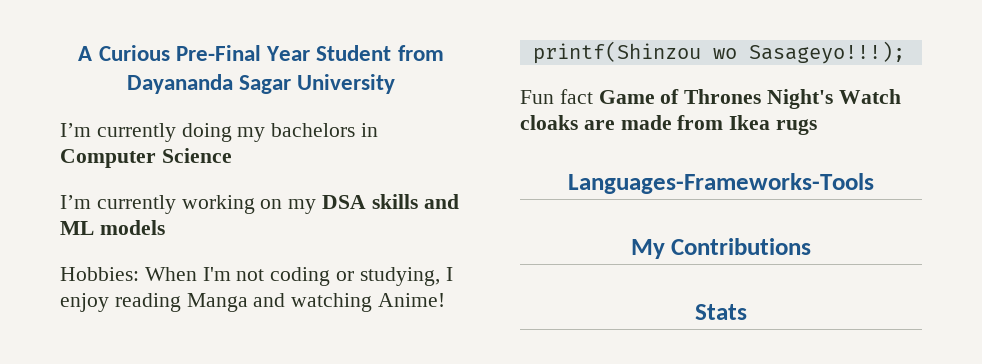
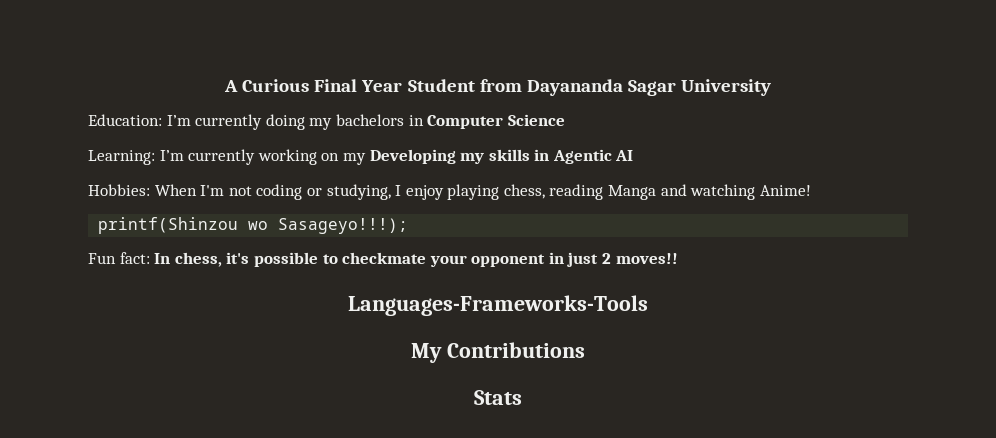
- A Curious Pre-Final Year Student from Dayananda Sagar University
+ A Curious Final Year Student from Dayananda Sagar University
- I’m currently doing my bachelors in Computer Science
+ Education: I’m currently doing my bachelors in Computer Science
- I’m currently working on my DSA skills and ML models
+ Learning: I’m currently working on my Developing my skills in Agentic AI
- Hobbies: When I'm not coding or studying, I enjoy reading Manga and watching Anime!
+ Hobbies: When I'm not coding or studying, I enjoy playing chess, reading Manga and watching Anime!
- Fun fact Game of Thrones Night's Watch cloaks are made from Ikea rugs
+ Fun fact: In chess, it's possible to checkmate your opponent in just 2 moves!!

